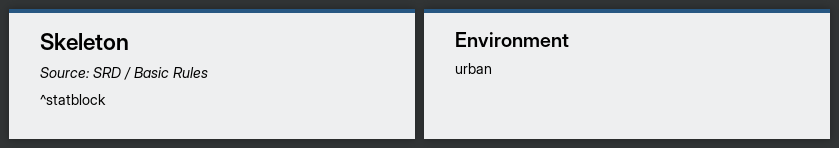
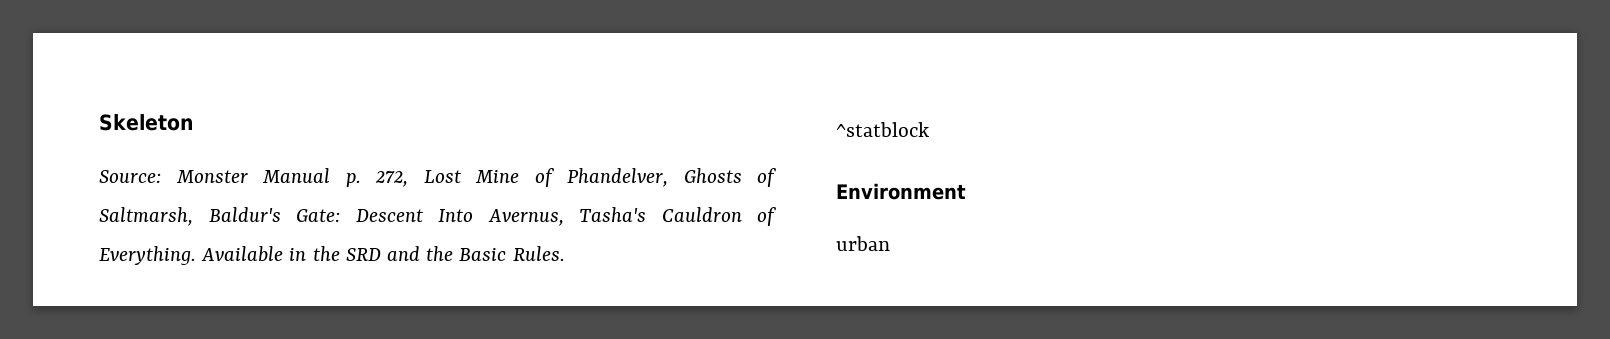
- Source: SRD / Basic Rules
+ Source: Monster Manual p. 272, Lost Mine of Phandelver, Ghosts of Saltmarsh, Baldur's Gate: Descent Into Avernus, Tasha's Cauldron of Everything. Available in the SRD and the Basic Rules.

